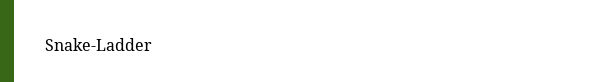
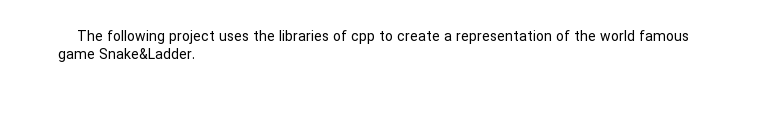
- Snake-Ladder
+ The following project uses the libraries of cpp to create a representation of the world famous game Snake&Ladder.

